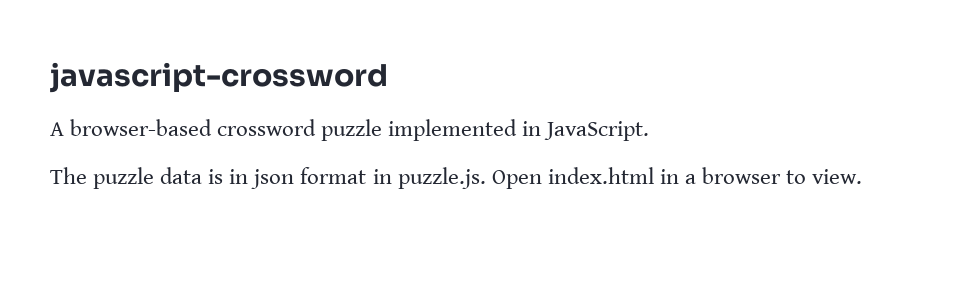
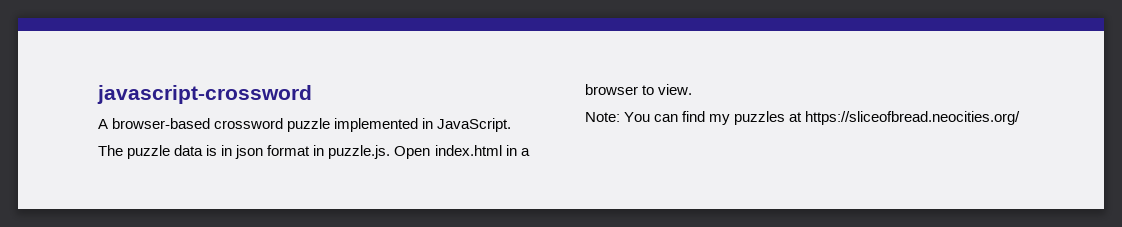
+ Note: You can find my puzzles at https://sliceofbread.neocities.org/

